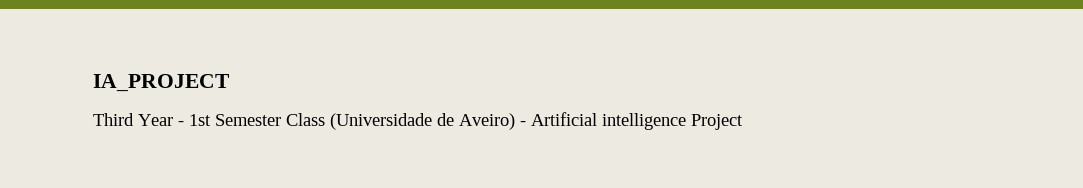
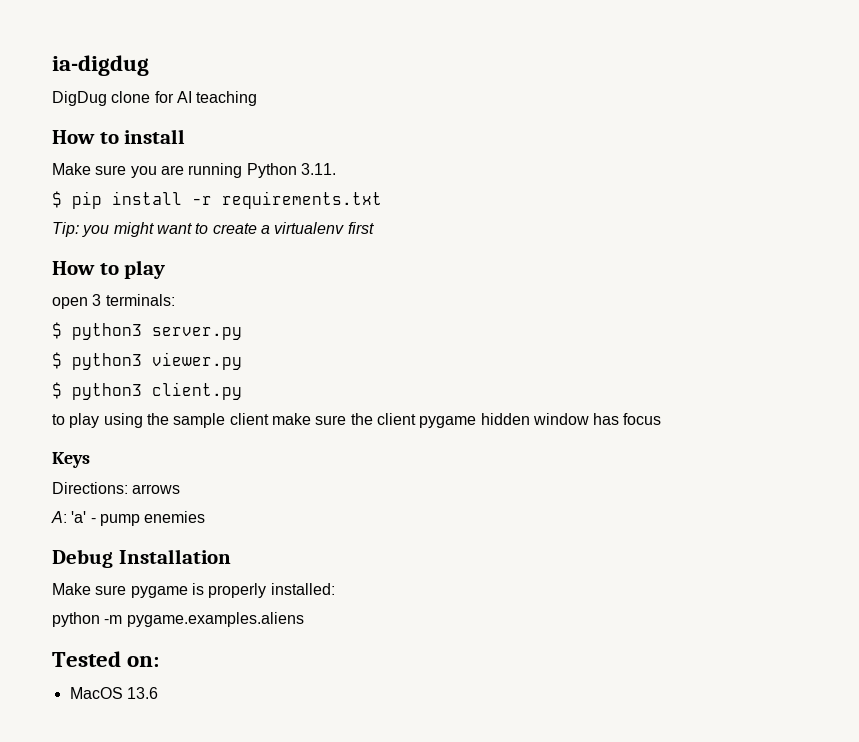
- IA_PROJECT
- Third Year - 1st Semester Class (Universidade de Aveiro) - Artificial intelligence Project
+ ia-digdug
+ DigDug clone for AI teaching
+ How to install
+ Make sure you are running Python 3.11.
+ $ pip install -r requirements.txt
+ Tip: you might want to create a virtualenv first
+ How to play
+ open 3 terminals:
+ $ python3 server.py
+ $ python3 viewer.py
+ $ python3 client.py
+ to play using the sample client make sure the client pygame hidden window has focus
+ Keys
+ Directions: arrows
+ A: 'a' - pump enemies
+ Debug Installation
+ Make sure pygame is properly installed:
+ python -m pygame.examples.aliens
+ Tested on:
+ MacOS 13.6

